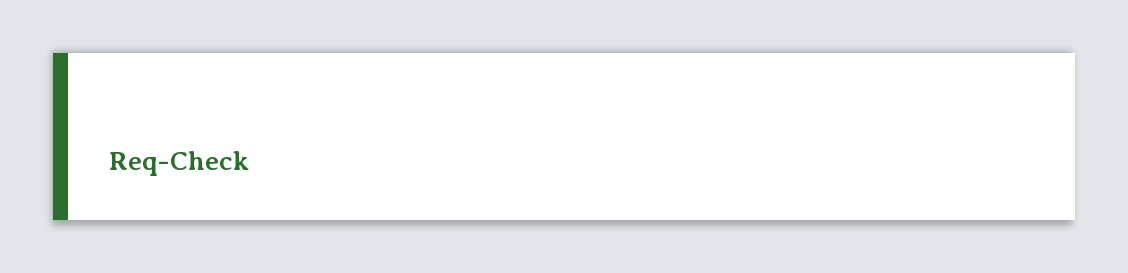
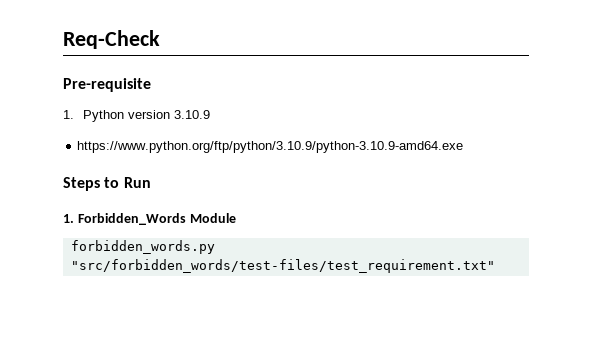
+ Pre-requisite
+ 1. Python version 3.10.9
+ https://www.python.org/ftp/python/3.10.9/python-3.10.9-amd64.exe
+ Steps to Run
+ 1. Forbidden_Words Module
+ forbidden_words.py "src/forbidden_words/test-files/test_requirement.txt"

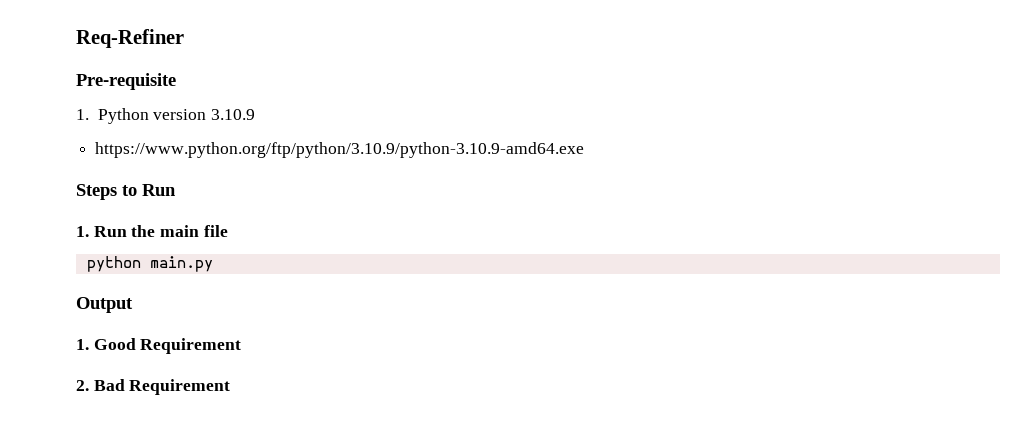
- Req-Check
+ Req-Refiner
- 1. Forbidden_Words Module
- forbidden_words.py "src/forbidden_words/test-files/test_requirement.txt"
+ 1. Run the main file
+ python main.py
+ Output
+ 1. Good Requirement
+ 2. Bad Requirement

